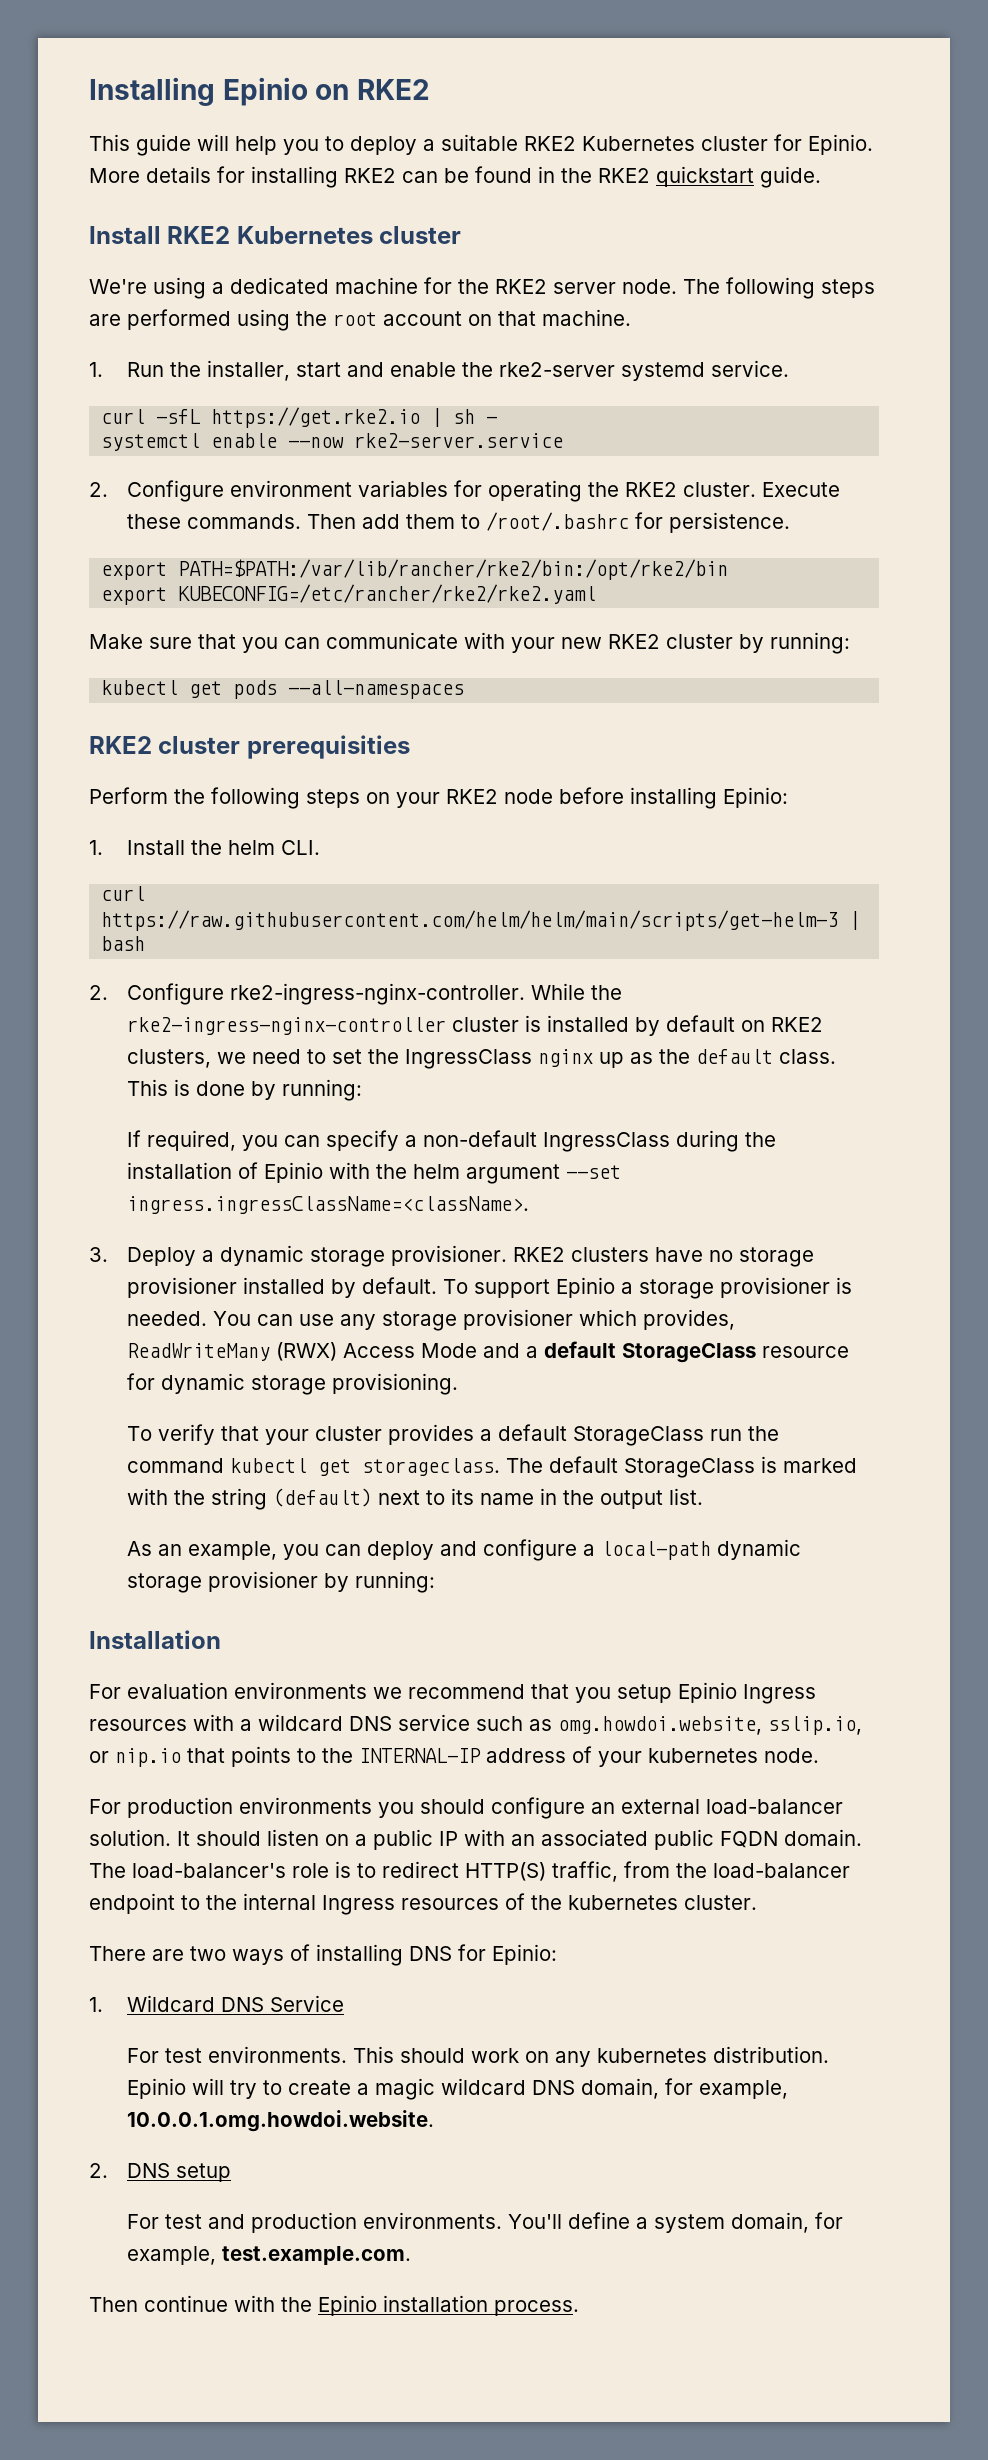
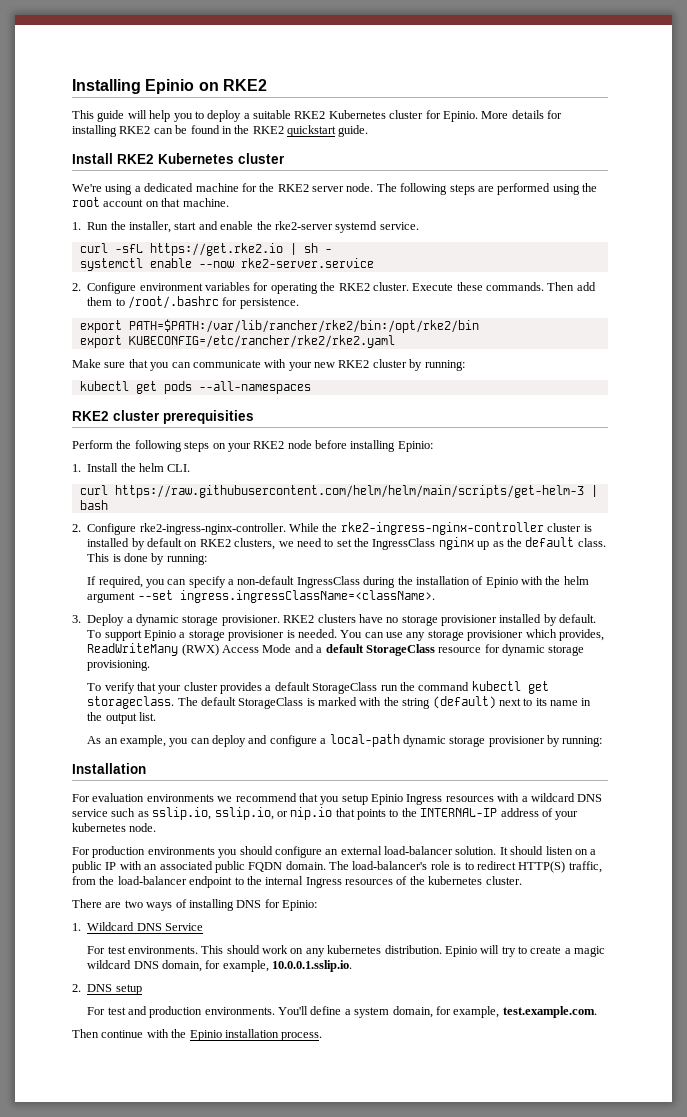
- For evaluation environments we recommend that you setup Epinio Ingress resources with a wildcard DNS service such as omg.howdoi.website, sslip.io, or nip.io that points to the INTERNAL-IP address of your kubernetes node.
+ For evaluation environments we recommend that you setup Epinio Ingress resources with a wildcard DNS service such as sslip.io, sslip.io, or nip.io that points to the INTERNAL-IP address of your kubernetes node.
- Epinio will try to create a magic wildcard DNS domain, for example, 10.0.0.1.omg.howdoi.website.
+ Epinio will try to create a magic wildcard DNS domain, for example, 10.0.0.1.sslip.io.

